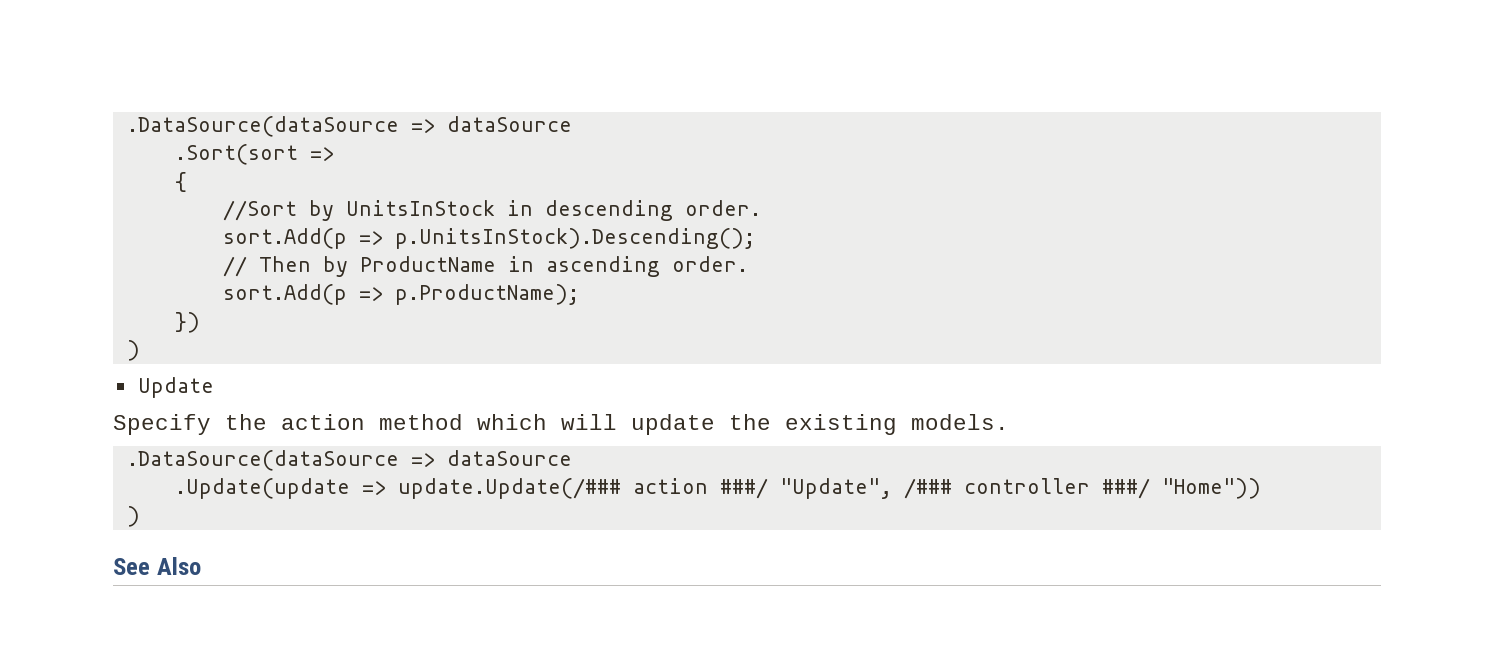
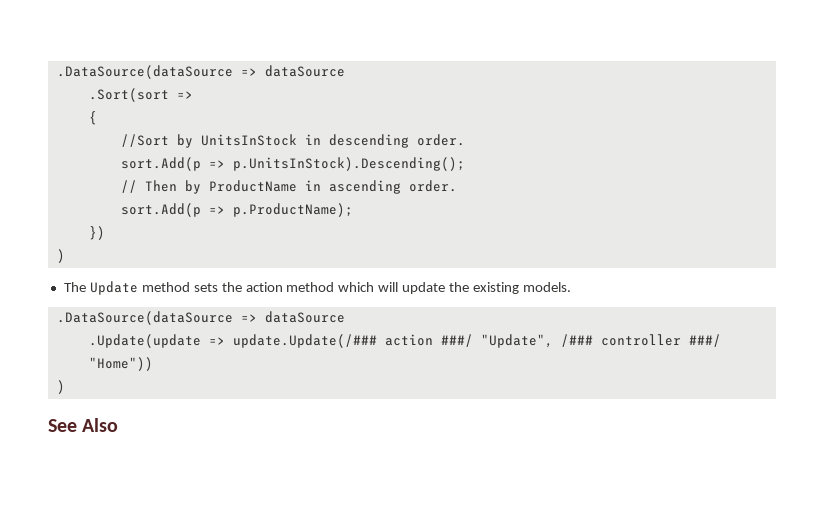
- Update
- Specify the action method which will update the existing models.
+ The Update method sets the action method which will update the existing models.

